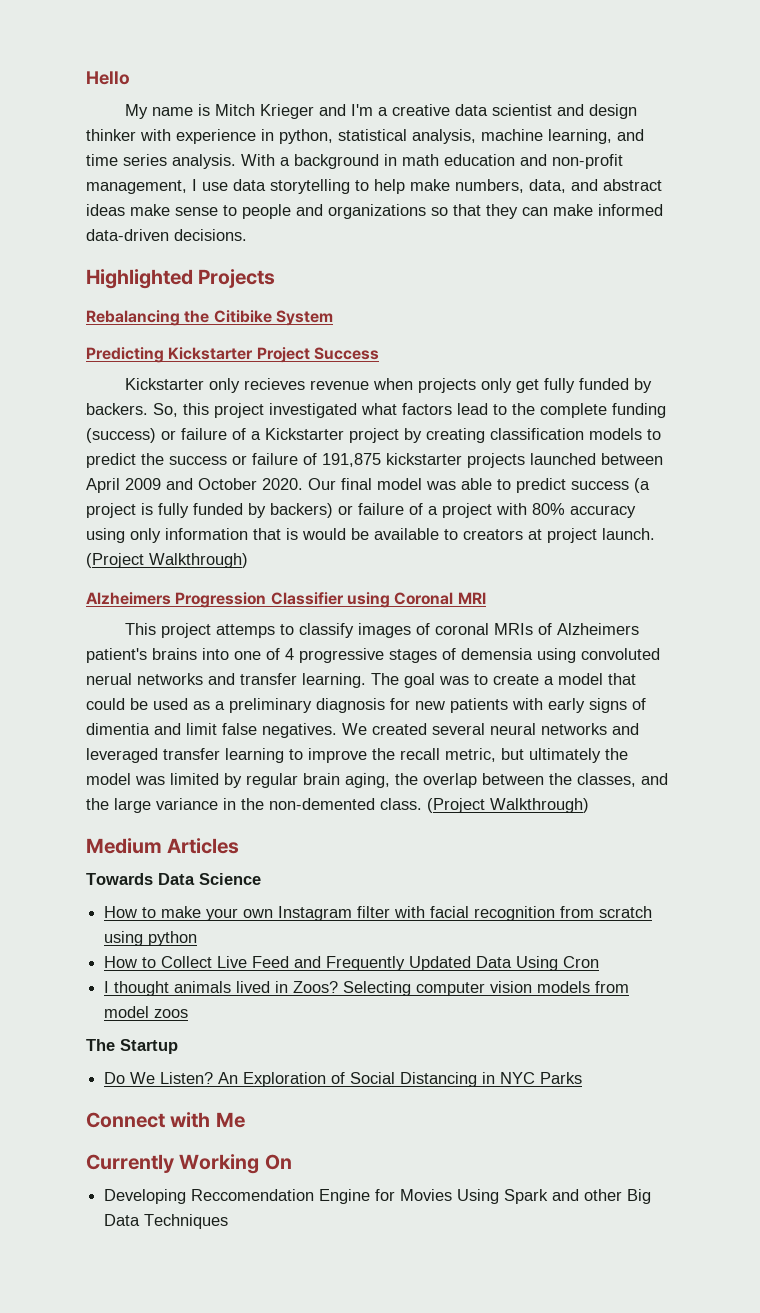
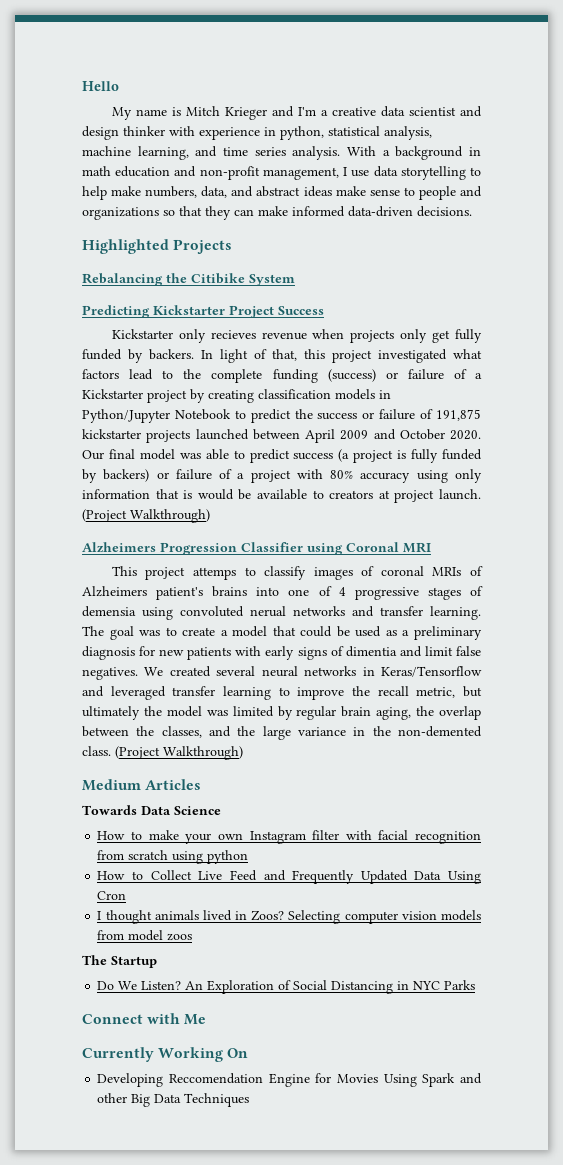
- So, this project investigated what factors lead to the complete funding (success) or failure of a Kickstarter project by creating classification models to predict the success or failure of 191,875 kickstarter projects launched between April 2009 and October 2020.
+ In light of that, this project investigated what factors lead to the complete funding (success) or failure of a Kickstarter project by creating classification models in Python/Jupyter Notebook to predict the success or failure of 191,875 kickstarter projects launched between April 2009 and October 2020.
- We created several neural networks and leveraged transfer learning to improve the recall metric, but ultimately the model was limited by regular brain aging, the overlap between the classes, and the large variance in the non-demented class.
+ We created several neural networks in Keras/Tensorflow and leveraged transfer learning to improve the recall metric, but ultimately the model was limited by regular brain aging, the overlap between the classes, and the large variance in the non-demented class.

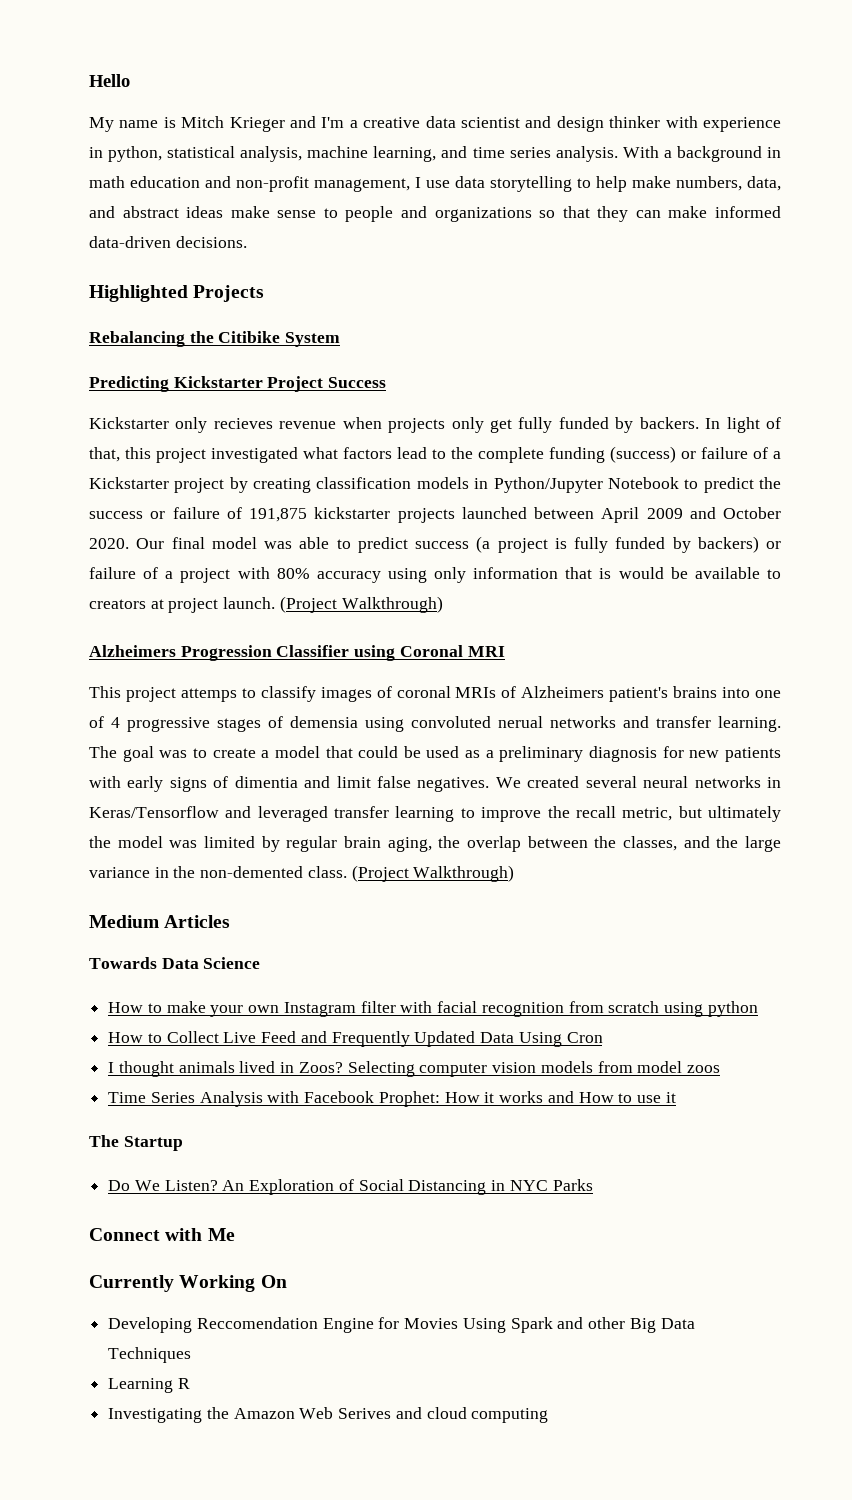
+ Time Series Analysis with Facebook Prophet: How it works and How to use it
+ Learning R
+ Investigating the Amazon Web Serives and cloud computing

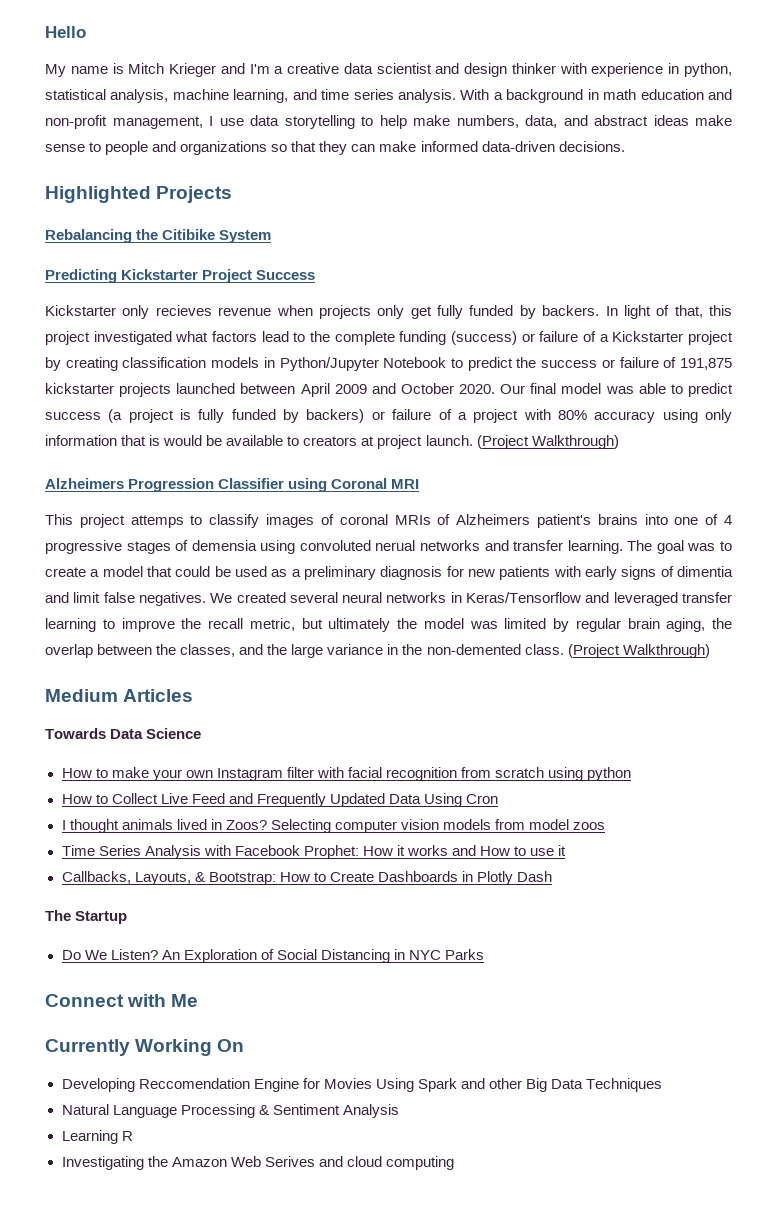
+ Callbacks, Layouts, & Bootstrap: How to Create Dashboards in Plotly Dash
+ Natural Language Processing & Sentiment Analysis

